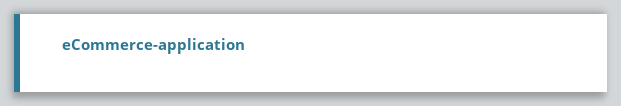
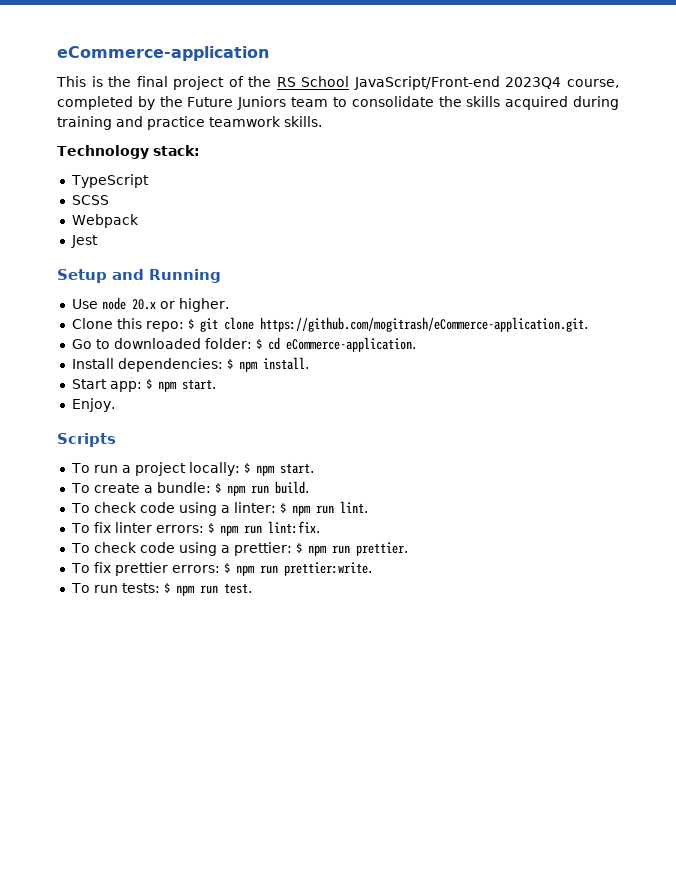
+ This is the final project of the RS School JavaScript/Front-end 2023Q4 course, completed by the Future Juniors team to consolidate the skills acquired during training and practice teamwork skills.
+ Technology stack:
+ TypeScript
+ SCSS
+ Webpack
+ Jest
+ Setup and Running
+ Use node 20.x or higher.
+ Clone this repo: $ git clone https://github.com/mogitrash/eCommerce-application.git.
+ Go to downloaded folder: $ cd eCommerce-application.
+ Install dependencies: $ npm install.
+ Start app: $ npm start.
+ Enjoy.
+ Scripts
+ To run a project locally: $ npm start.
+ To create a bundle: $ npm run build.
+ To check code using a linter: $ npm run lint.
+ To fix linter errors: $ npm run lint:fix.
+ To check code using a prettier: $ npm run prettier.
+ To fix prettier errors: $ npm run prettier:write.
+ To run tests: $ npm run test.

